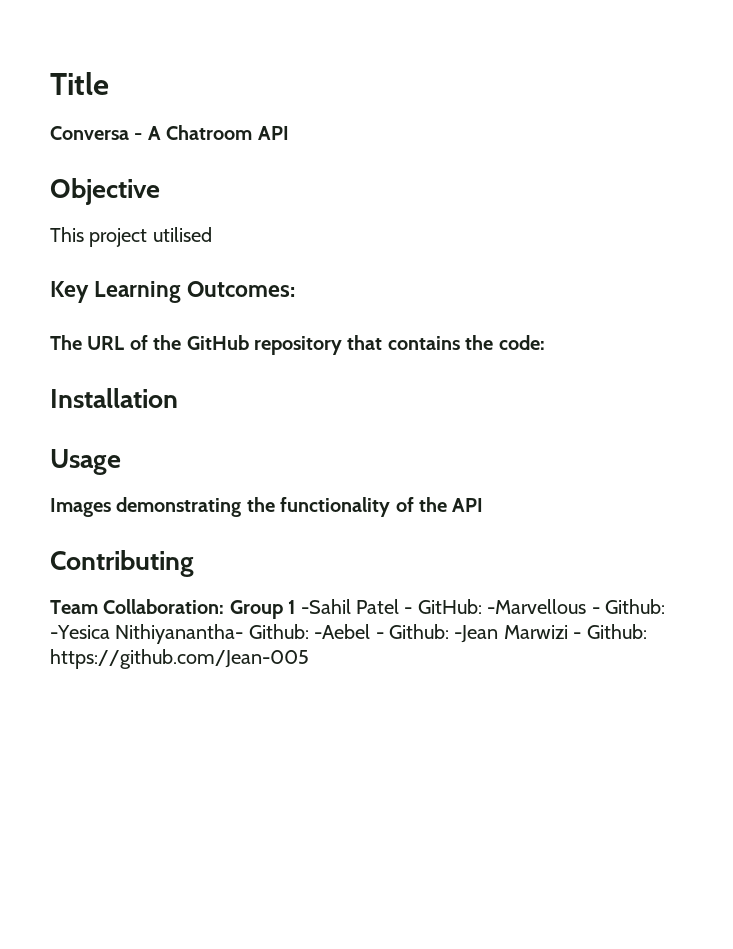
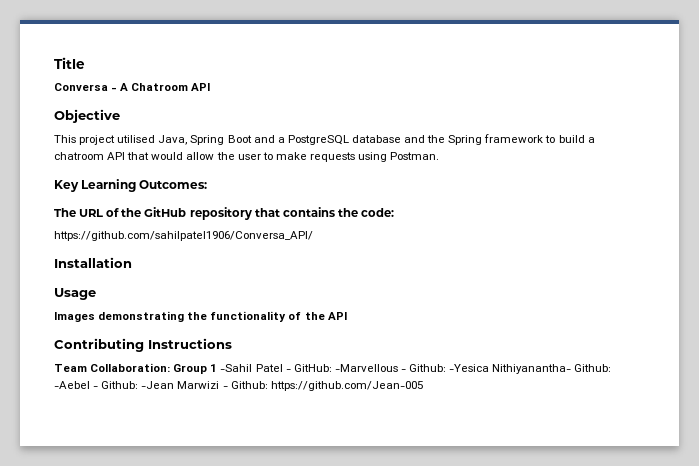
- This project utilised
+ This project utilised Java, Spring Boot and a PostgreSQL database and the Spring framework to build a chatroom API that would allow the user to make requests using Postman.
+ https://github.com/sahilpatel1906/Conversa_API/
- Contributing
+ Contributing Instructions

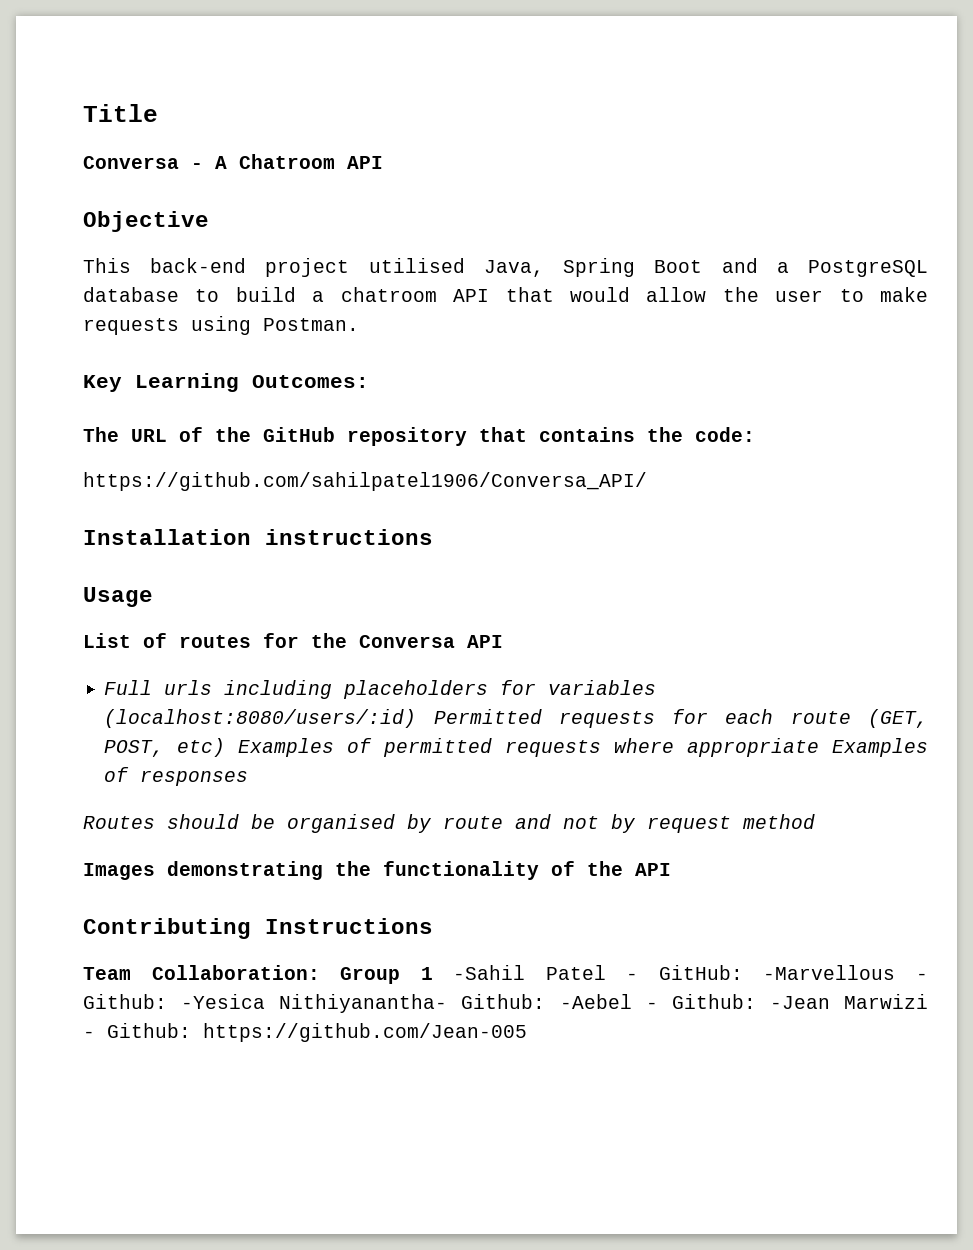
- This project utilised Java, Spring Boot and a PostgreSQL database and the Spring framework to build a chatroom API that would allow the user to make requests using Postman.
+ This back-end project utilised Java, Spring Boot and a PostgreSQL database to build a chatroom API that would allow the user to make requests using Postman.
- Installation
+ Installation instructions
+ List of routes for the Conversa API
+ Full urls including placeholders for variables (localhost:8080/users/:id) Permitted requests for each route (GET, POST, etc) Examples of permitted requests where appropriate Examples of responses
+ Routes should be organised by route and not by request method

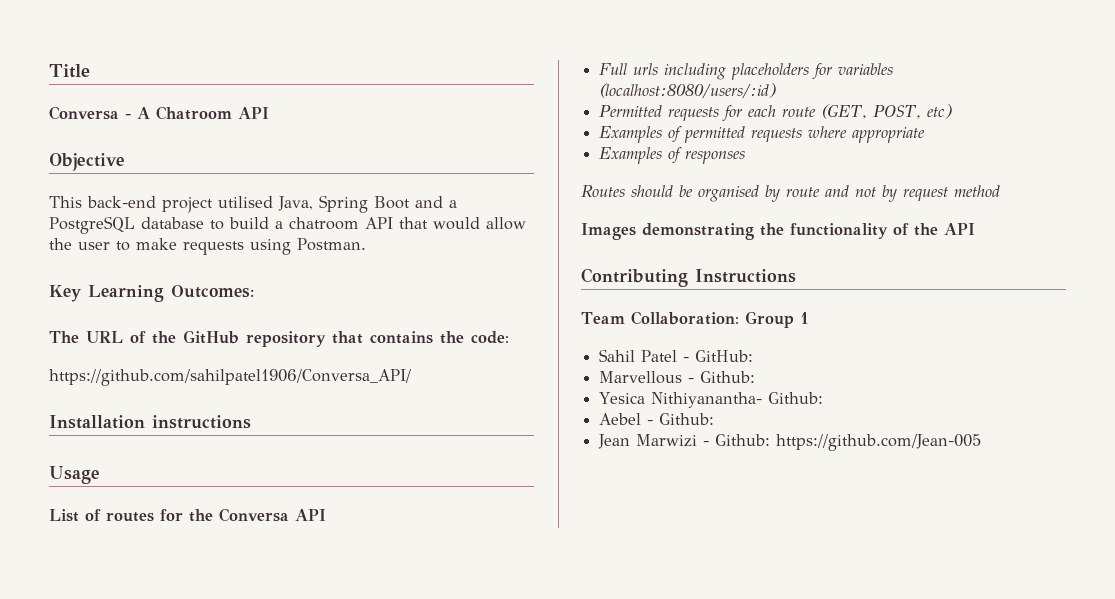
- Full urls including placeholders for variables (localhost:8080/users/:id) Permitted requests for each route (GET, POST, etc) Examples of permitted requests where appropriate Examples of responses
+ Full urls including placeholders for variables (localhost:8080/users/:id)
+ Permitted requests for each route (GET, POST, etc)
+ Examples of permitted requests where appropriate
+ Examples of responses
- Team Collaboration: Group 1 -Sahil Patel - GitHub: -Marvellous - Github: -Yesica Nithiyanantha- Github: -Aebel - Github: -Jean Marwizi - Github: https://github.com/Jean-005
+ Team Collaboration: Group 1
+ Sahil Patel - GitHub:
+ Marvellous - Github:
+ Yesica Nithiyanantha- Github:
+ Aebel - Github:
+ Jean Marwizi - Github: https://github.com/Jean-005

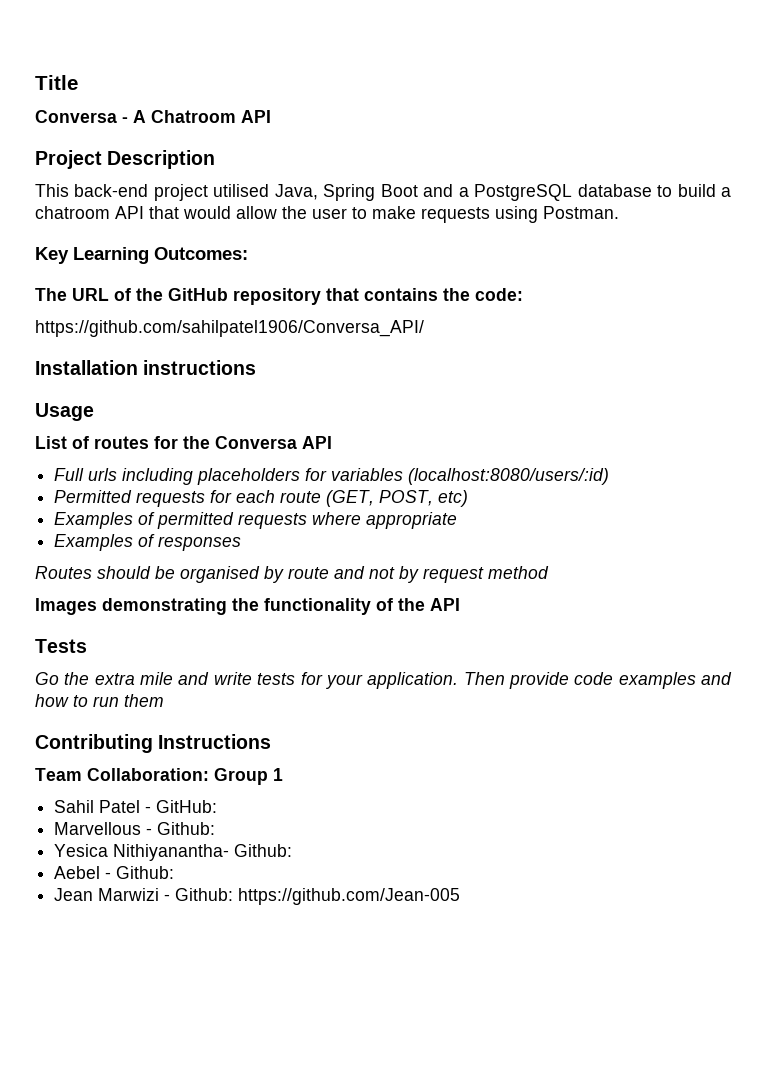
- Objective
+ Project Description
+ Tests
+ Go the extra mile and write tests for your application. Then provide code examples and how to run them

